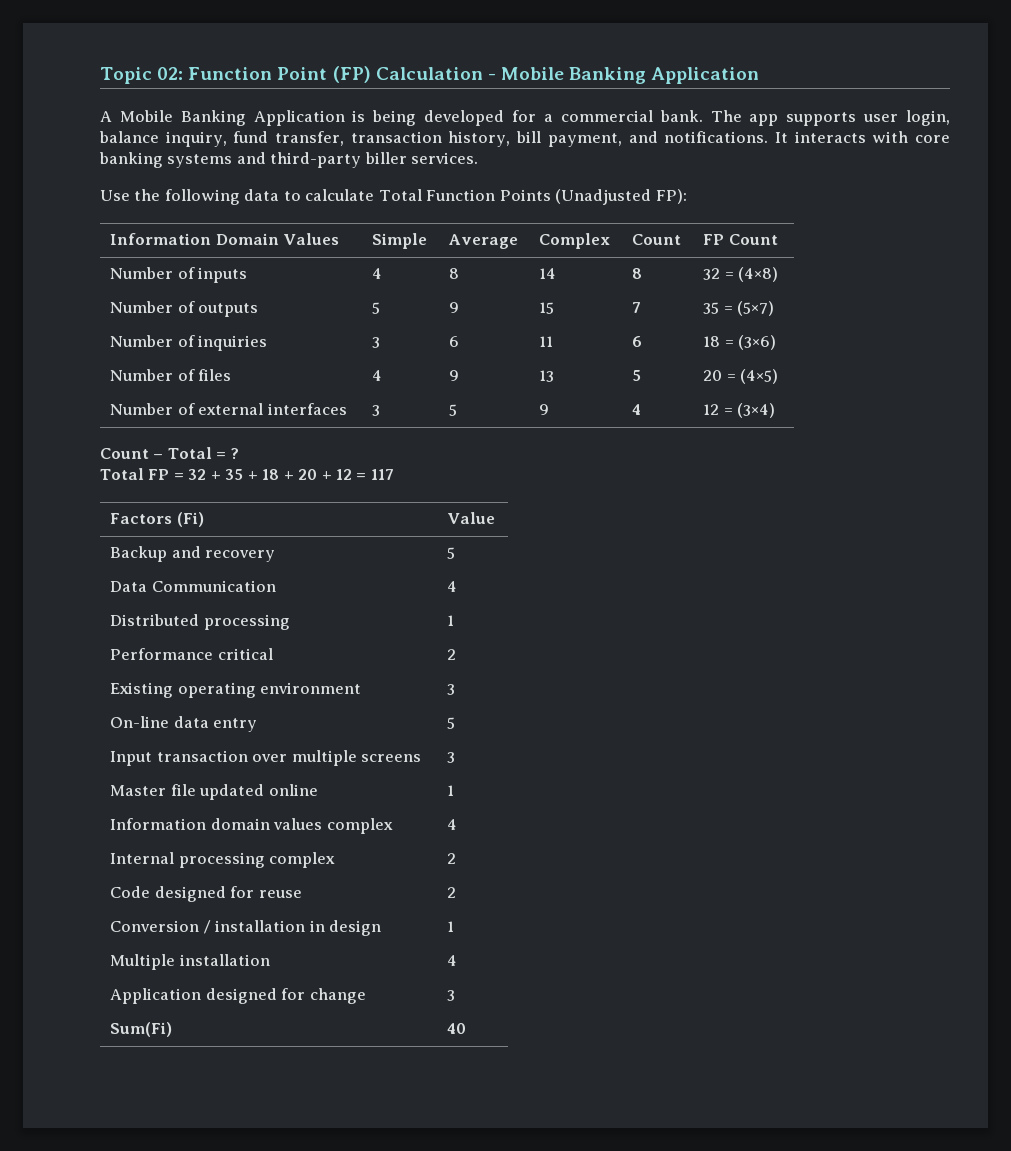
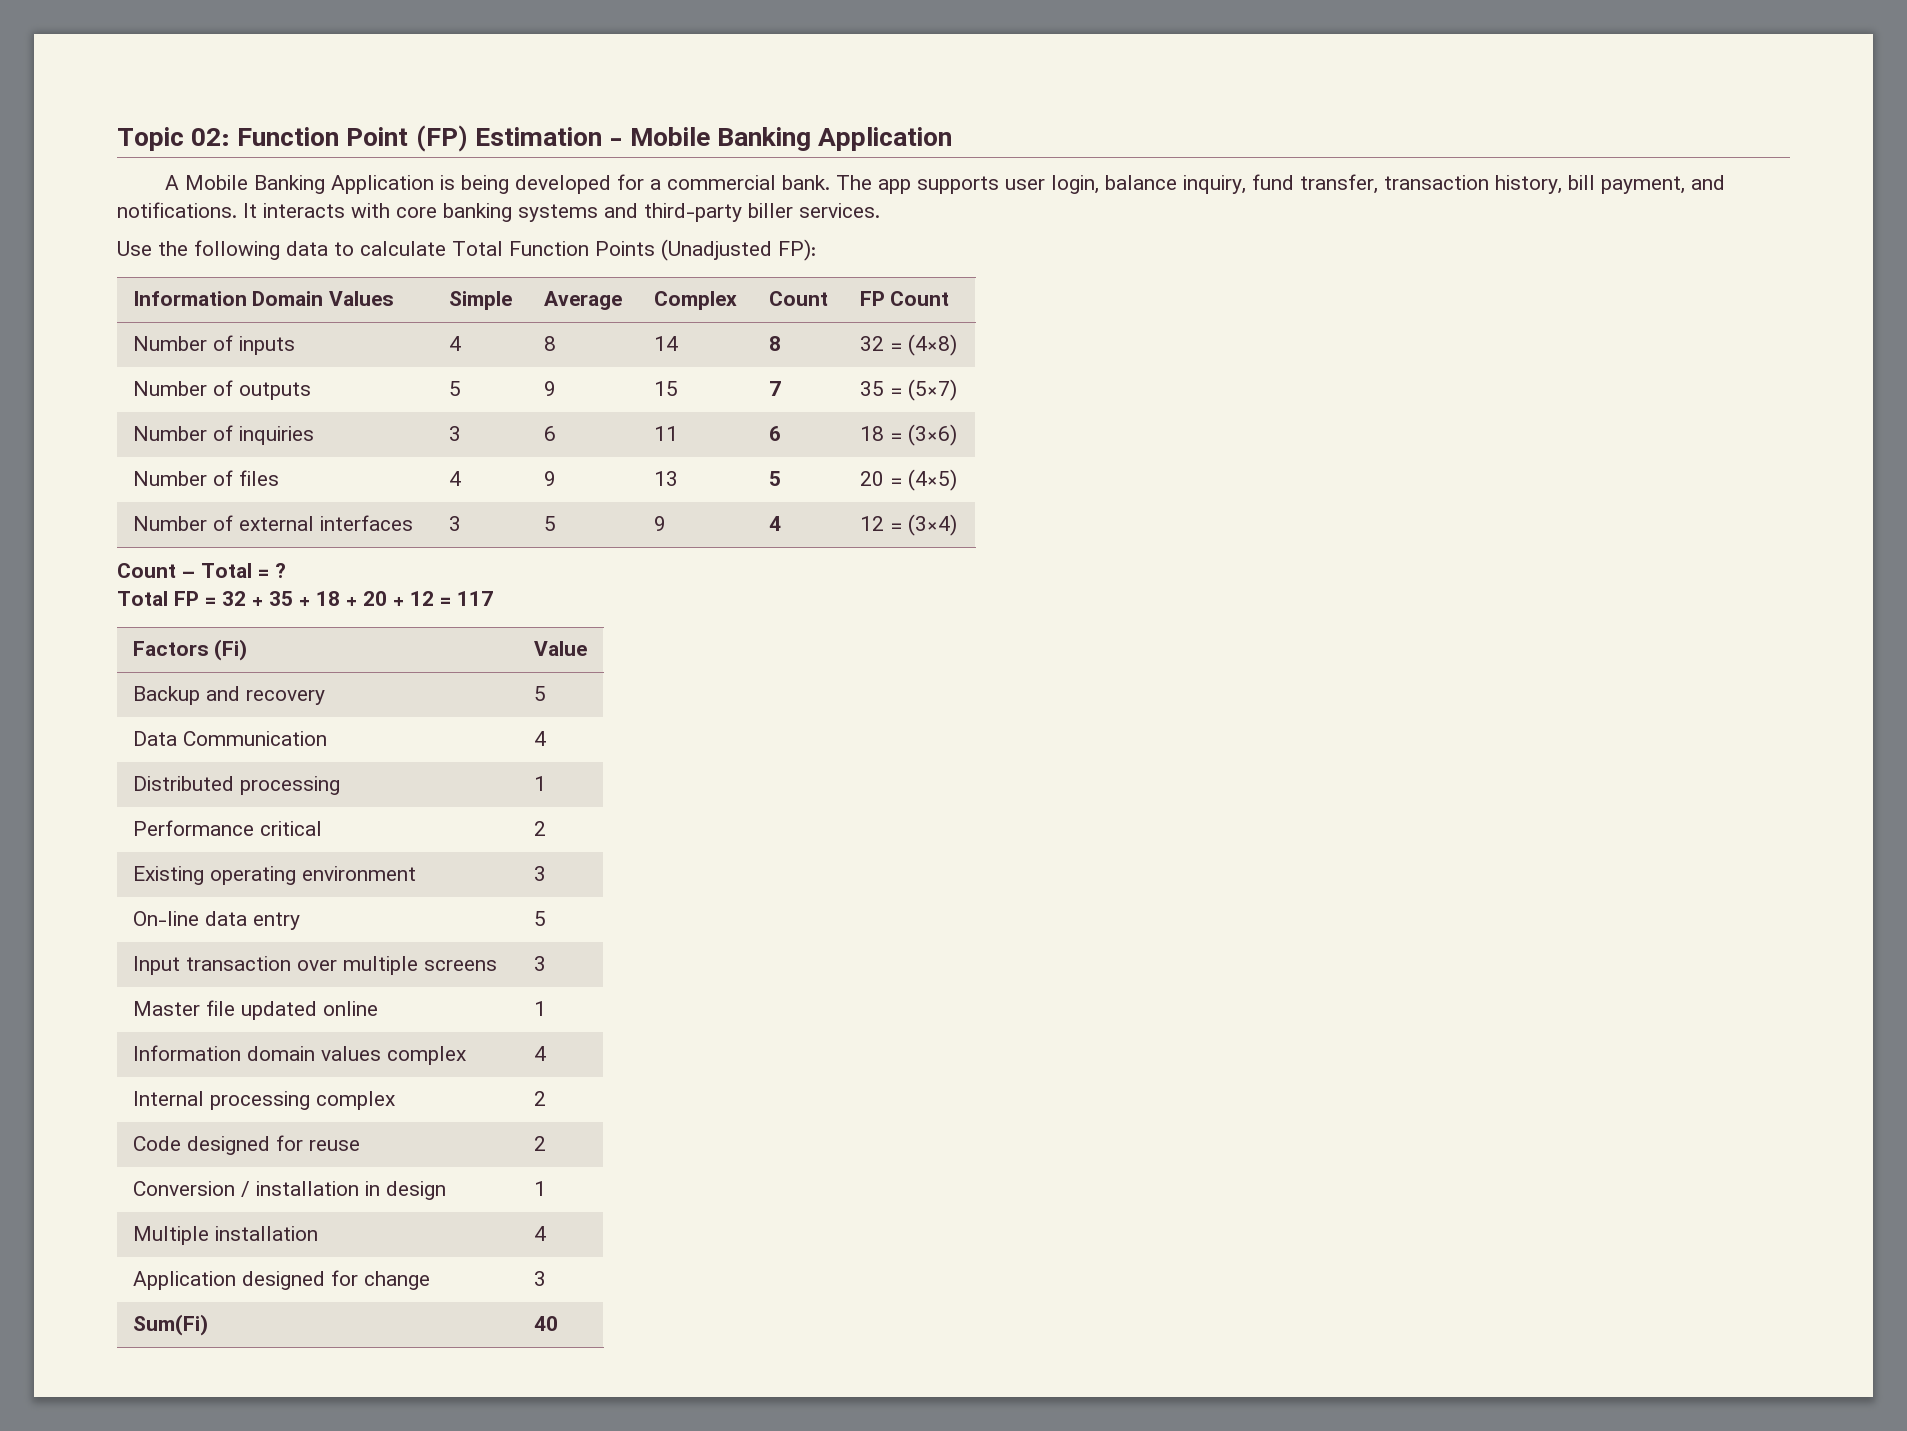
- Topic 02: Function Point (FP) Calculation - Mobile Banking Application
+ Topic 02: Function Point (FP) Estimation - Mobile Banking Application

